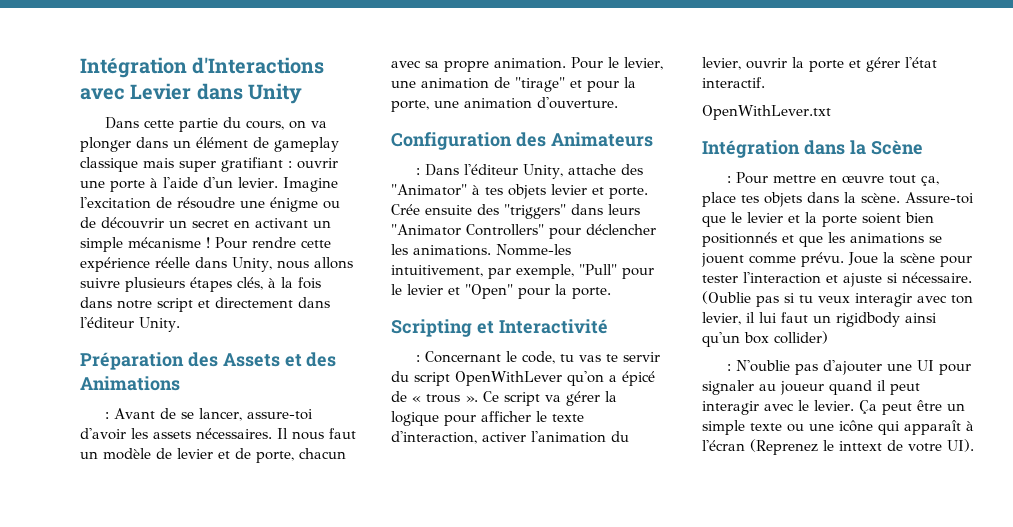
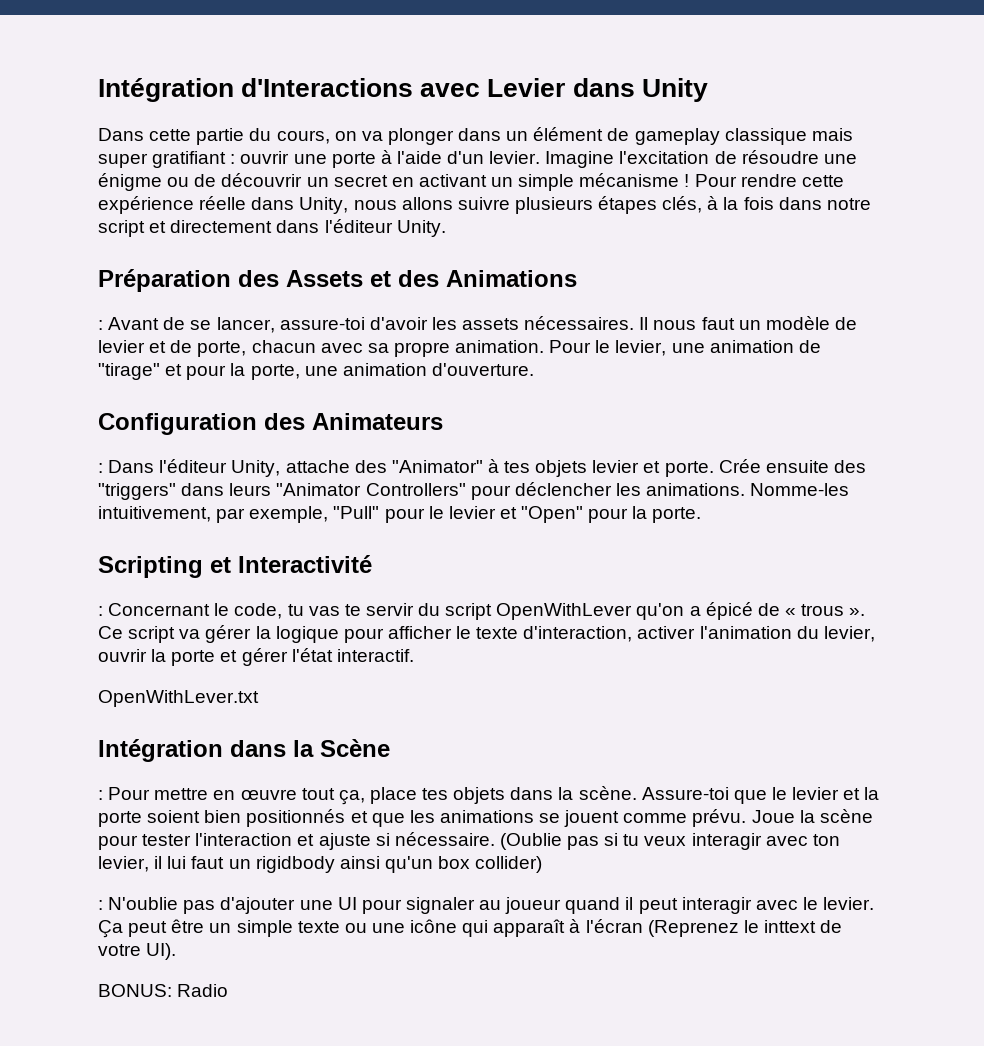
+ BONUS: Radio

